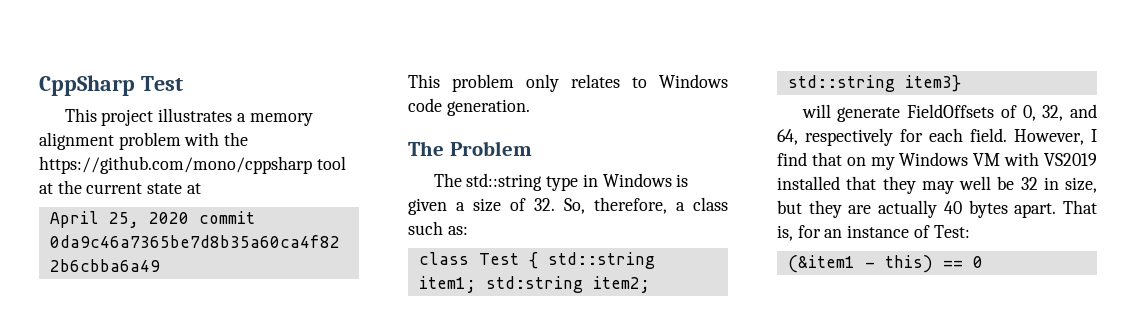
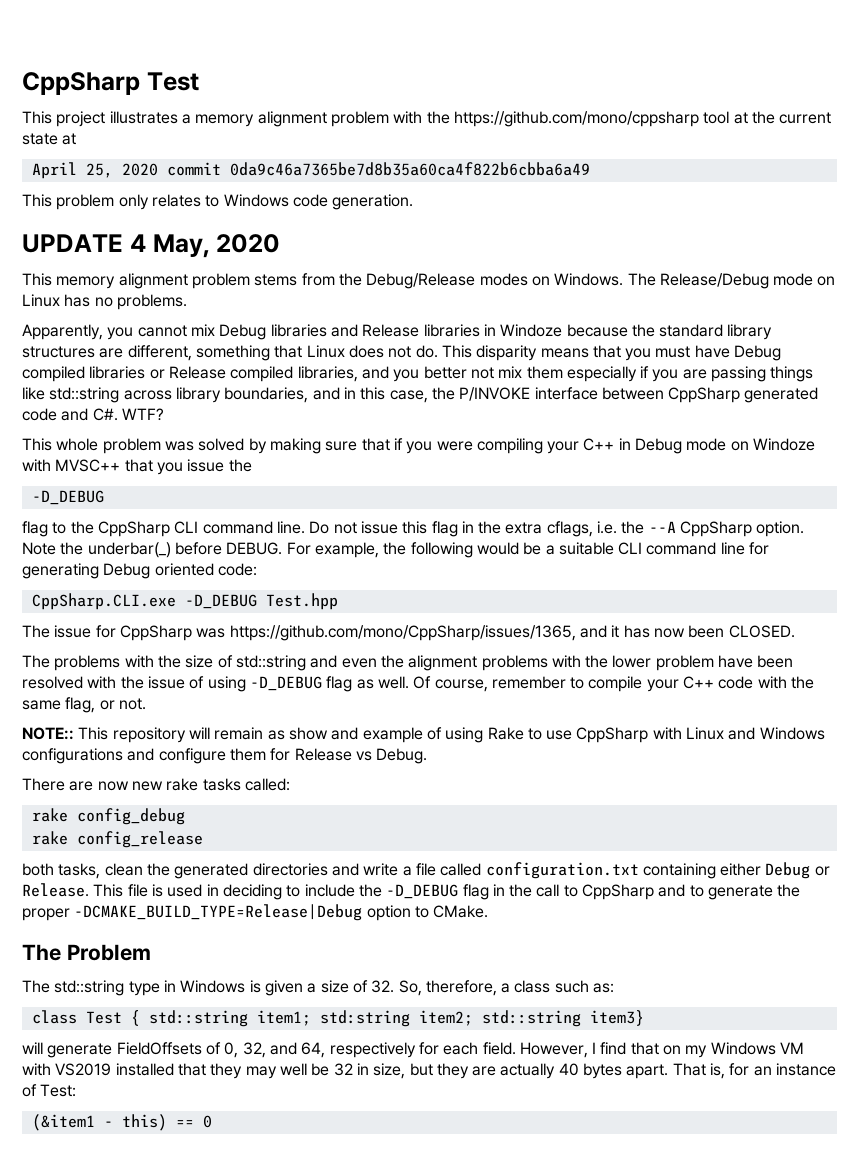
+ UPDATE 4 May, 2020
+ This memory alignment problem stems from the Debug/Release modes on Windows. The Release/Debug mode on Linux has no problems.
+ Apparently, you cannot mix Debug libraries and Release libraries in Windoze because the standard library structures are different, something that Linux does not do. This disparity means that you must have Debug compiled libraries or Release compiled libraries, and you better not mix them especially if you are passing things like std::string across library boundaries, and in this case, the P/INVOKE interface between CppSharp generated code and C#. WTF?
+ This whole problem was solved by making sure that if you were compiling your C++ in Debug mode on Windoze with MVSC++ that you issue the
+ -D_DEBUG
+ flag to the CppSharp CLI command line. Do not issue this flag in the extra cflags, i.e. the --A CppSharp option. Note the underbar(_) before DEBUG. For example, the following would be a suitable CLI command line for generating Debug oriented code:
+ CppSharp.CLI.exe -D_DEBUG Test.hpp
+ The issue for CppSharp was https://github.com/mono/CppSharp/issues/1365, and it has now been CLOSED.
+ The problems with the size of std::string and even the alignment problems with the lower problem have been resolved with the issue of using -D_DEBUG flag as well. Of course, remember to compile your C++ code with the same flag, or not.
+ NOTE:: This repository will remain as show and example of using Rake to use CppSharp with Linux and Windows configurations and configure them for Release vs Debug.
+ There are now new rake tasks called:
+ rake config_debug
+ rake config_release
+ both tasks, clean the generated directories and write a file called configuration.txt containing either Debug or Release. This file is used in deciding to include the -D_DEBUG flag in the call to CppSharp and to generate the proper -DCMAKE_BUILD_TYPE=Release|Debug option to CMake.

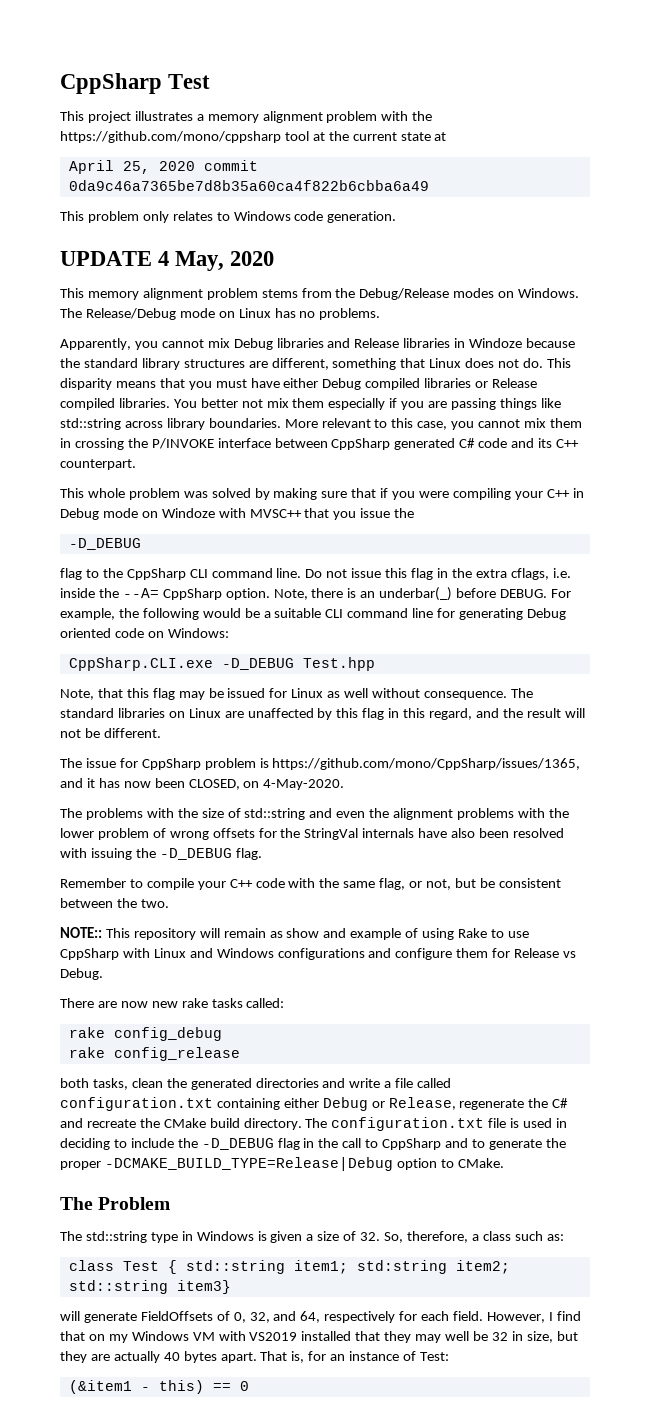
- This disparity means that you must have Debug compiled libraries or Release compiled libraries, and you better not mix them especially if you are passing things like std::string across library boundaries, and in this case, the P/INVOKE interface between CppSharp generated code and C#. WTF?
+ This disparity means that you must have either Debug compiled libraries or Release compiled libraries. You better not mix them especially if you are passing things like std::string across library boundaries. More relevant to this case, you cannot mix them in crossing the P/INVOKE interface between CppSharp generated C# code and its C++ counterpart.
- Do not issue this flag in the extra cflags, i.e. the --A CppSharp option. Note the underbar(_) before DEBUG.
+ Do not issue this flag in the extra cflags, i.e. inside the --A= CppSharp option. Note, there is an underbar(_) before DEBUG.
- For example, the following would be a suitable CLI command line for generating Debug oriented code:
+ For example, the following would be a suitable CLI command line for generating Debug oriented code on Windows:
+ Note, that this flag may be issued for Linux as well without consequence. The standard libraries on Linux are unaffected by this flag in this regard, and the result will not be different.
- The issue for CppSharp was https://github.com/mono/CppSharp/issues/1365, and it has now been CLOSED.
+ The issue for CppSharp problem is https://github.com/mono/CppSharp/issues/1365, and it has now been CLOSED, on 4-May-2020.
- The problems with the size of std::string and even the alignment problems with the lower problem have been resolved with the issue of using -D_DEBUG flag as well. Of course, remember to compile your C++ code with the same flag, or not.
+ The problems with the size of std::string and even the alignment problems with the lower problem of wrong offsets for the StringVal internals have also been resolved with issuing the -D_DEBUG flag.
+ Remember to compile your C++ code with the same flag, or not, but be consistent between the two.
- both tasks, clean the generated directories and write a file called configuration.txt containing either Debug or Release. This file is used in deciding to include the -D_DEBUG flag in the call to CppSharp and to generate the proper -DCMAKE_BUILD_TYPE=Release|Debug option to CMake.
+ both tasks, clean the generated directories and write a file called configuration.txt containing either Debug or Release, regenerate the C# and recreate the CMake build directory. The configuration.txt file is used in deciding to include the -D_DEBUG flag in the call to CppSharp and to generate the proper -DCMAKE_BUILD_TYPE=Release|Debug option to CMake.

